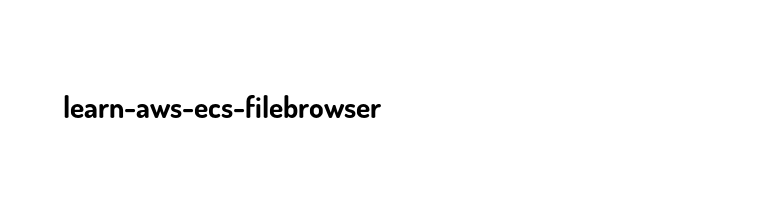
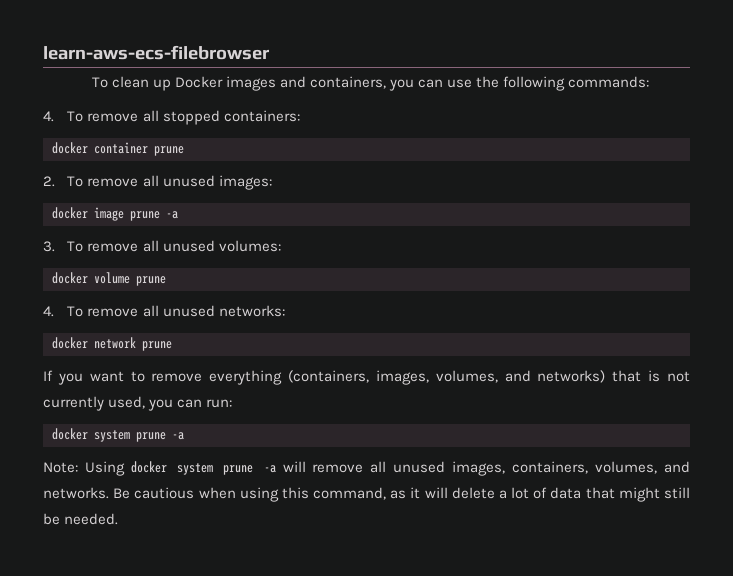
+ To clean up Docker images and containers, you can use the following commands:
+ 4. To remove all stopped containers:
+ docker container prune
+ 2. To remove all unused images:
+ docker image prune -a
+ 3. To remove all unused volumes:
+ docker volume prune
+ 4. To remove all unused networks:
+ docker network prune
+ If you want to remove everything (containers, images, volumes, and networks) that is not currently used, you can run:
+ docker system prune -a
+ Note: Using docker system prune -a will remove all unused images, containers, volumes, and networks. Be cautious when using this command, as it will delete a lot of data that might still be needed.

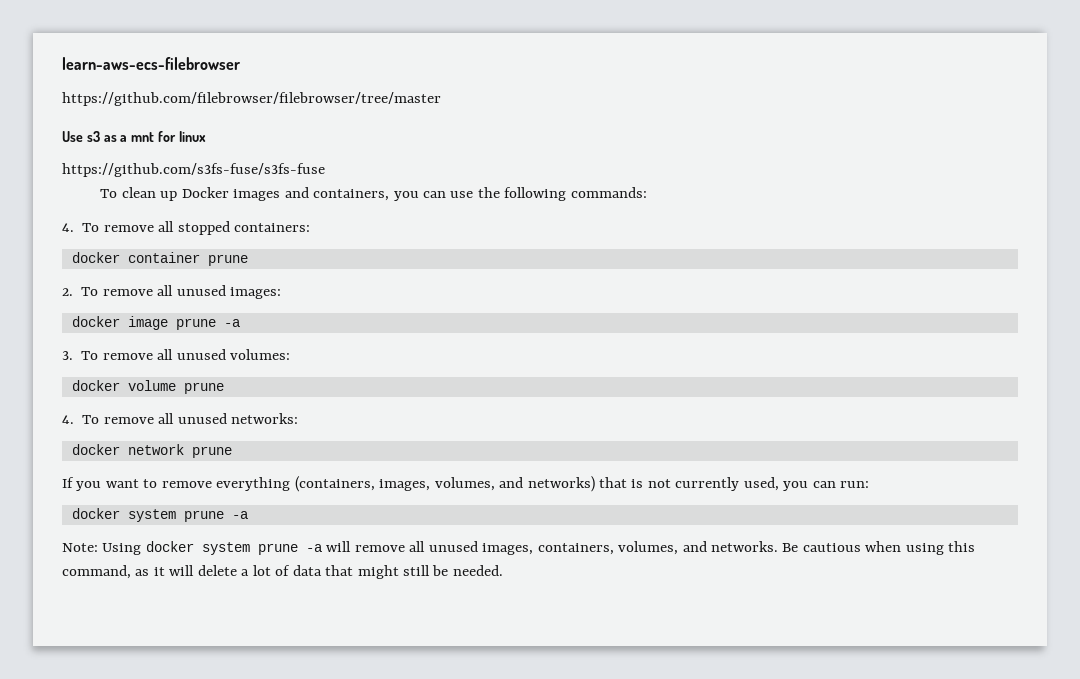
+ https://github.com/filebrowser/filebrowser/tree/master
+ Use s3 as a mnt for linux
+ https://github.com/s3fs-fuse/s3fs-fuse

